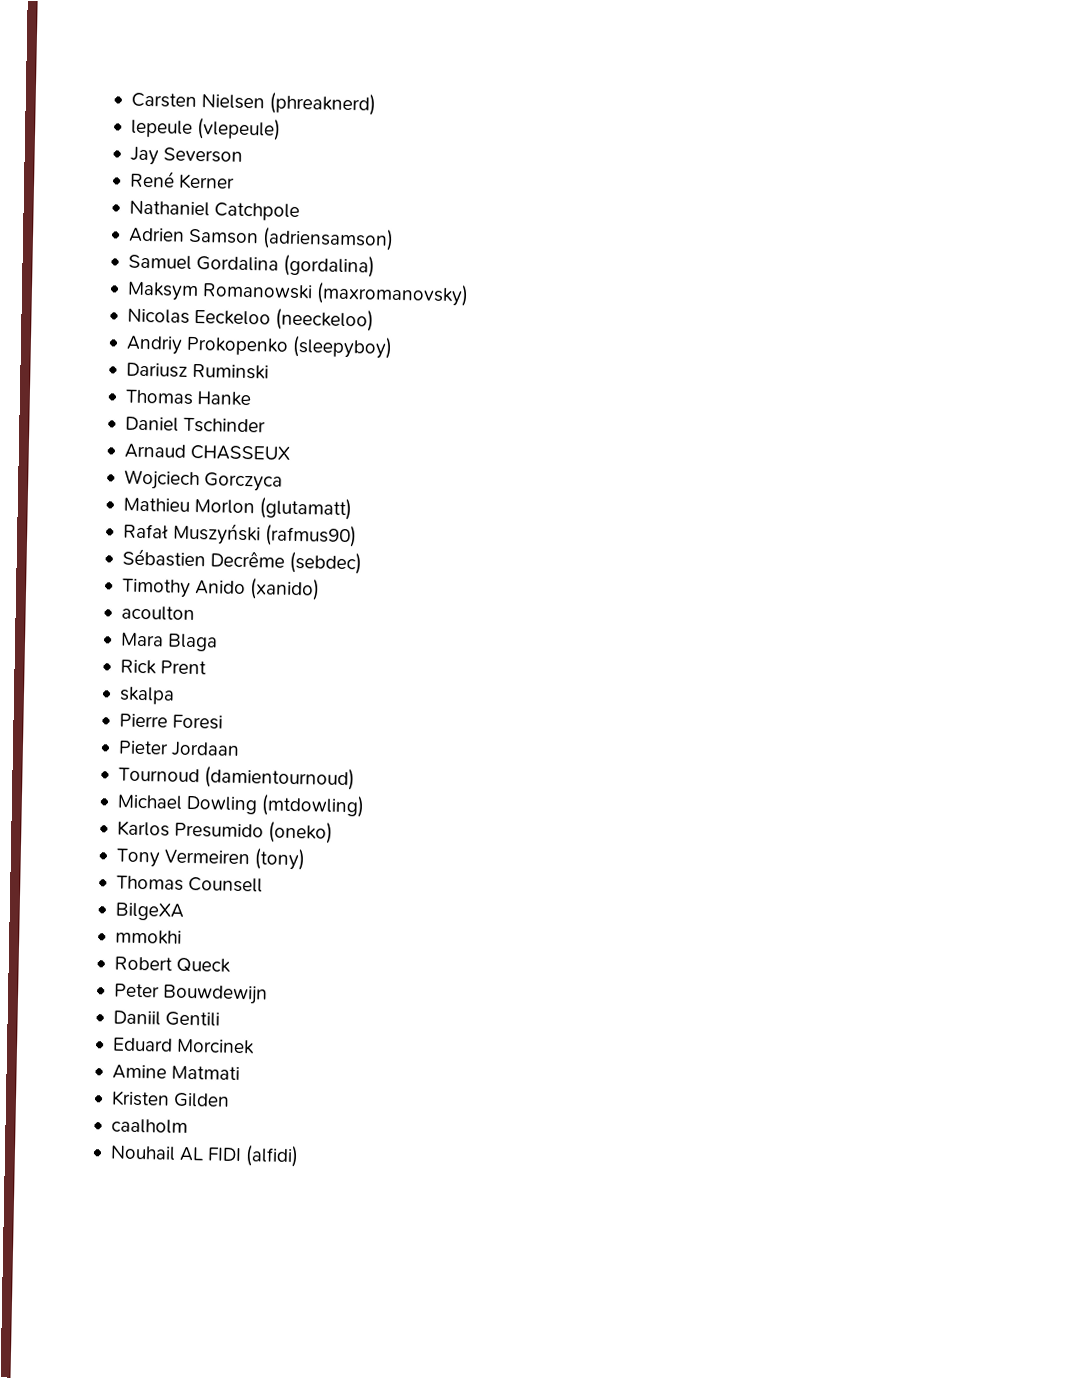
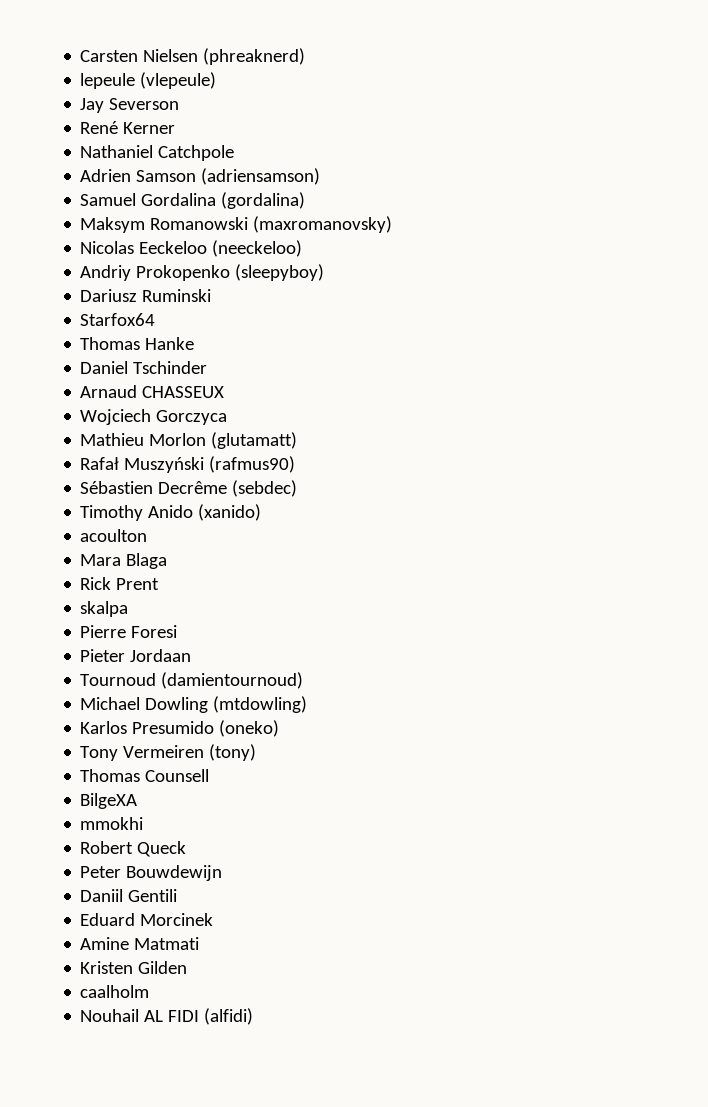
+ Starfox64

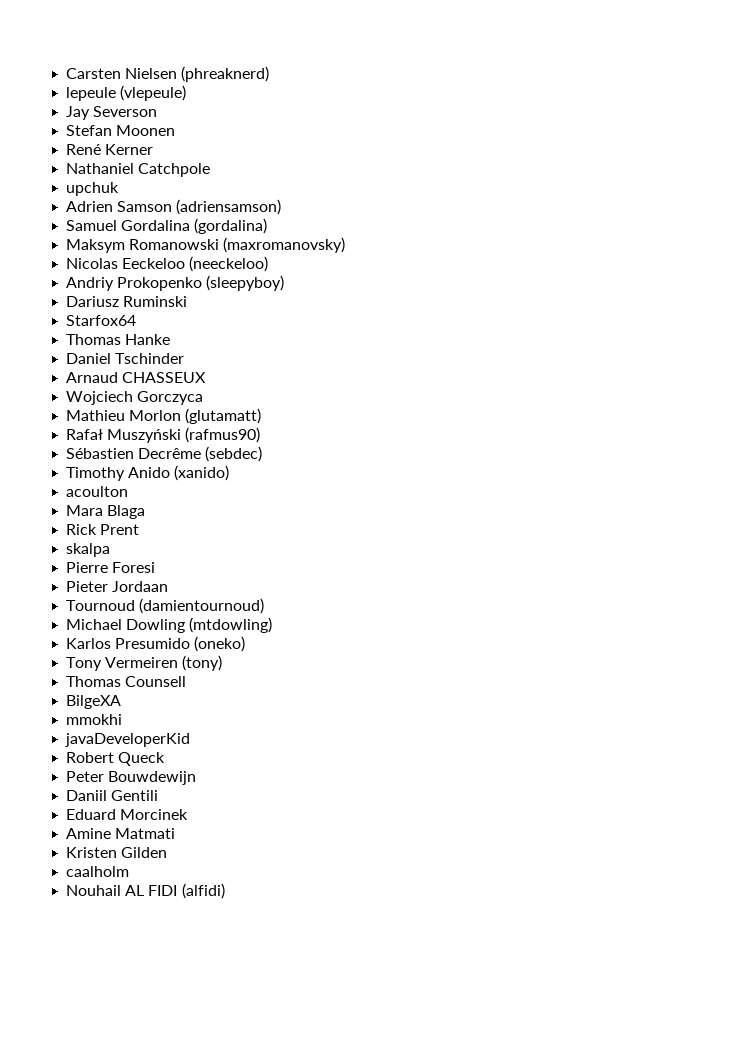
+ Stefan Moonen
+ upchuk
+ javaDeveloperKid

